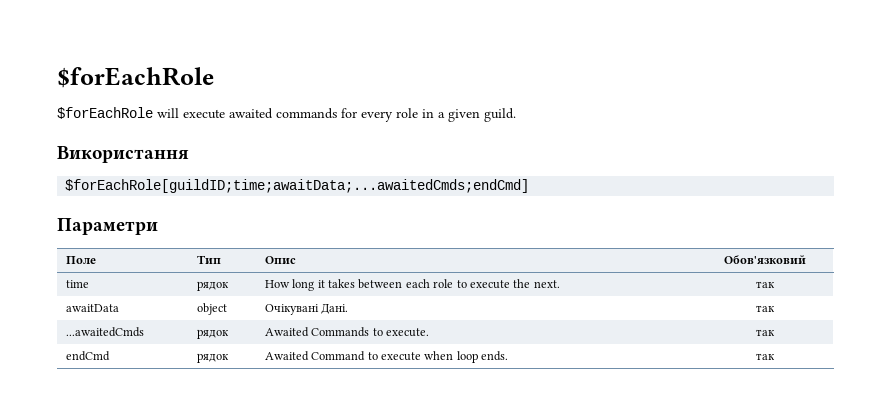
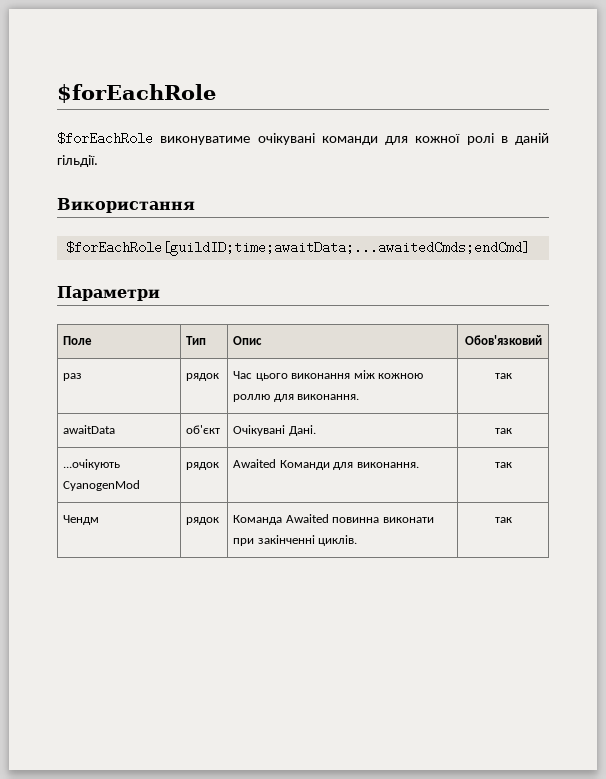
- $forEachRole will execute awaited commands for every role in a given guild.
+ $forEachRole виконуватиме очікувані команди для кожної ролі в даній гільдії.
- time | рядок | How long it takes between each role to execute the next. | так
+ раз | рядок | Час цього виконання між кожною роллю для виконання. | так
- awaitData | object | Очікувані Дані. | так
+ awaitData | об'єкт | Очікувані Дані. | так
- ...awaitedCmds | рядок | Awaited Commands to execute. | так
- endCmd | рядок | Awaited Command to execute when loop ends. | так
+ ...очікують CyanogenMod | рядок | Awaited Команди для виконання. | так
+ Чендм | рядок | Команда Awaited повинна виконати при закінченні циклів. | так

